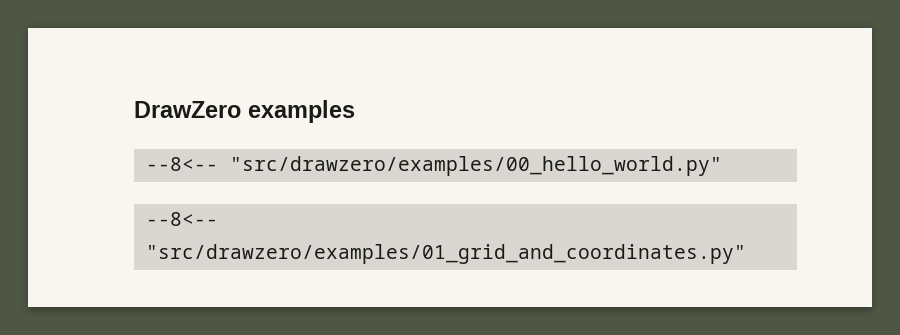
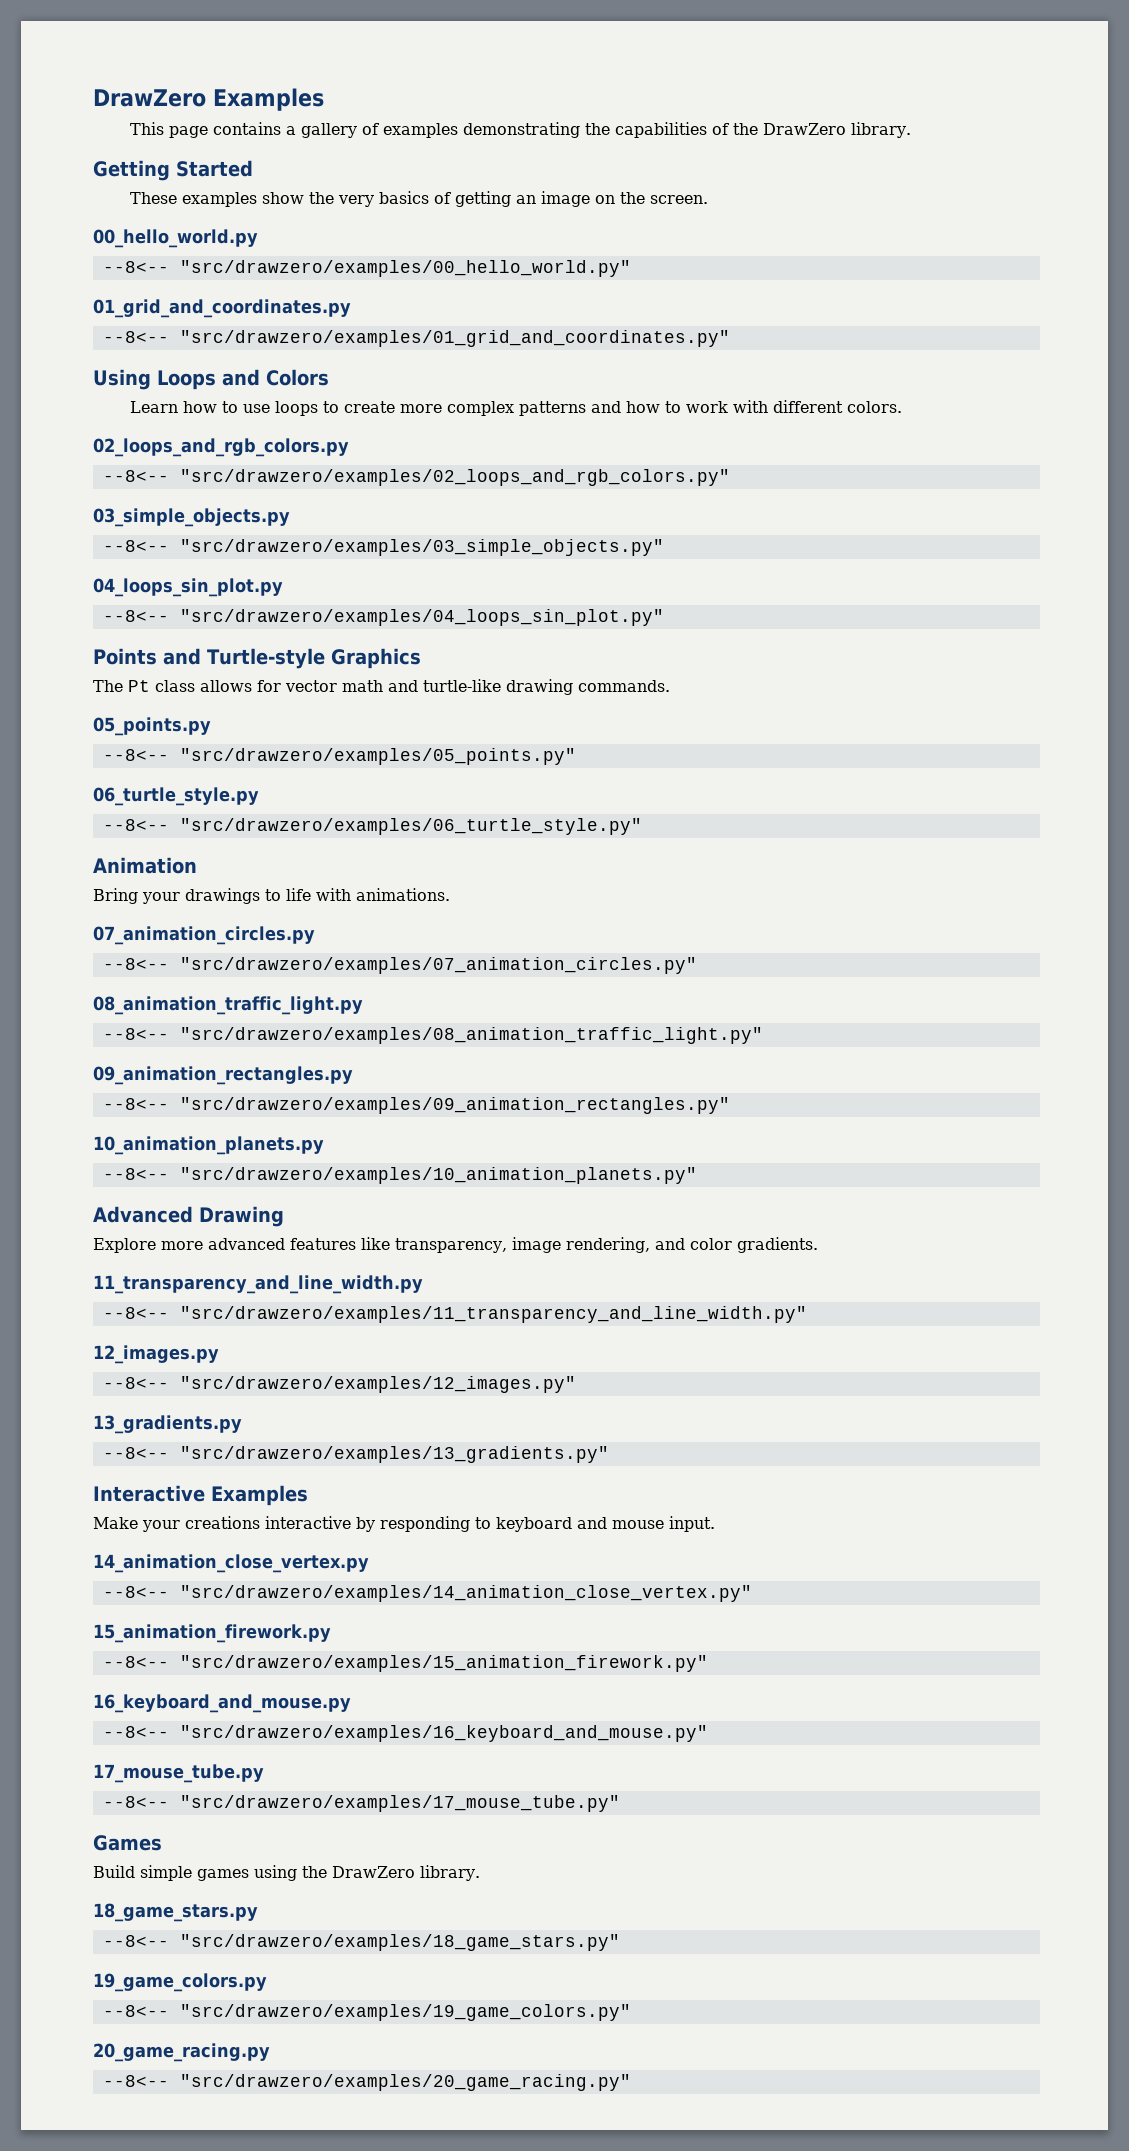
- DrawZero examples
+ DrawZero Examples
+ This page contains a gallery of examples demonstrating the capabilities of the DrawZero library.
+ Getting Started
+ These examples show the very basics of getting an image on the screen.
+ 00_hello_world.py
+ 01_grid_and_coordinates.py
+ Using Loops and Colors
+ Learn how to use loops to create more complex patterns and how to work with different colors.
+ 02_loops_and_rgb_colors.py
+ --8<-- "src/drawzero/examples/02_loops_and_rgb_colors.py"
+ 03_simple_objects.py
+ --8<-- "src/drawzero/examples/03_simple_objects.py"
+ 04_loops_sin_plot.py
+ --8<-- "src/drawzero/examples/04_loops_sin_plot.py"
+ Points and Turtle-style Graphics
+ The Pt class allows for vector math and turtle-like drawing commands.
+ 05_points.py
+ --8<-- "src/drawzero/examples/05_points.py"
+ 06_turtle_style.py
+ --8<-- "src/drawzero/examples/06_turtle_style.py"
+ Animation
+ Bring your drawings to life with animations.
+ 07_animation_circles.py
+ --8<-- "src/drawzero/examples/07_animation_circles.py"
+ 08_animation_traffic_light.py
+ --8<-- "src/drawzero/examples/08_animation_traffic_light.py"
+ 09_animation_rectangles.py
+ --8<-- "src/drawzero/examples/09_animation_rectangles.py"
+ 10_animation_planets.py
+ --8<-- "src/drawzero/examples/10_animation_planets.py"
+ Advanced Drawing
+ Explore more advanced features like transparency, image rendering, and color gradients.
+ 11_transparency_and_line_width.py
+ --8<-- "src/drawzero/examples/11_transparency_and_line_width.py"
+ 12_images.py
+ --8<-- "src/drawzero/examples/12_images.py"
+ 13_gradients.py
+ --8<-- "src/drawzero/examples/13_gradients.py"
+ Interactive Examples
+ Make your creations interactive by responding to keyboard and mouse input.
+ 14_animation_close_vertex.py
+ --8<-- "src/drawzero/examples/14_animation_close_vertex.py"
+ 15_animation_firework.py
+ --8<-- "src/drawzero/examples/15_animation_firework.py"
+ 16_keyboard_and_mouse.py
+ --8<-- "src/drawzero/examples/16_keyboard_and_mouse.py"
+ 17_mouse_tube.py
+ --8<-- "src/drawzero/examples/17_mouse_tube.py"
+ Games
+ Build simple games using the DrawZero library.
+ 18_game_stars.py
+ --8<-- "src/drawzero/examples/18_game_stars.py"
+ 19_game_colors.py
+ --8<-- "src/drawzero/examples/19_game_colors.py"
+ 20_game_racing.py
+ --8<-- "src/drawzero/examples/20_game_racing.py"

